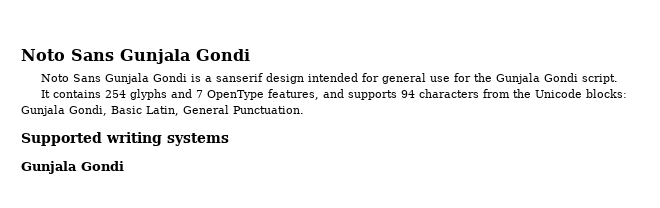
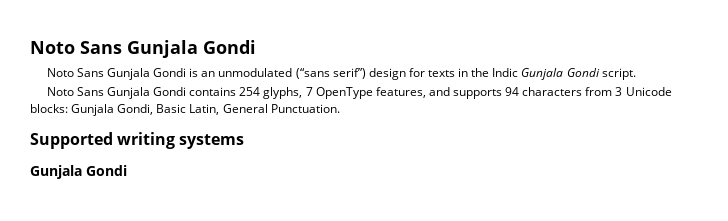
- Noto Sans Gunjala Gondi is a sanserif design intended for general use for the Gunjala Gondi script.
- It contains 254 glyphs and 7 OpenType features, and supports 94 characters from the Unicode blocks: Gunjala Gondi, Basic Latin, General Punctuation.
+ Noto Sans Gunjala Gondi is an unmodulated (“sans serif”) design for texts in the Indic Gunjala Gondi script.
+ Noto Sans Gunjala Gondi contains 254 glyphs, 7 OpenType features, and supports 94 characters from 3 Unicode blocks: Gunjala Gondi, Basic Latin, General Punctuation.

